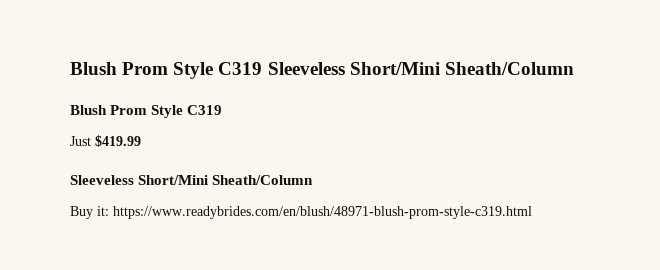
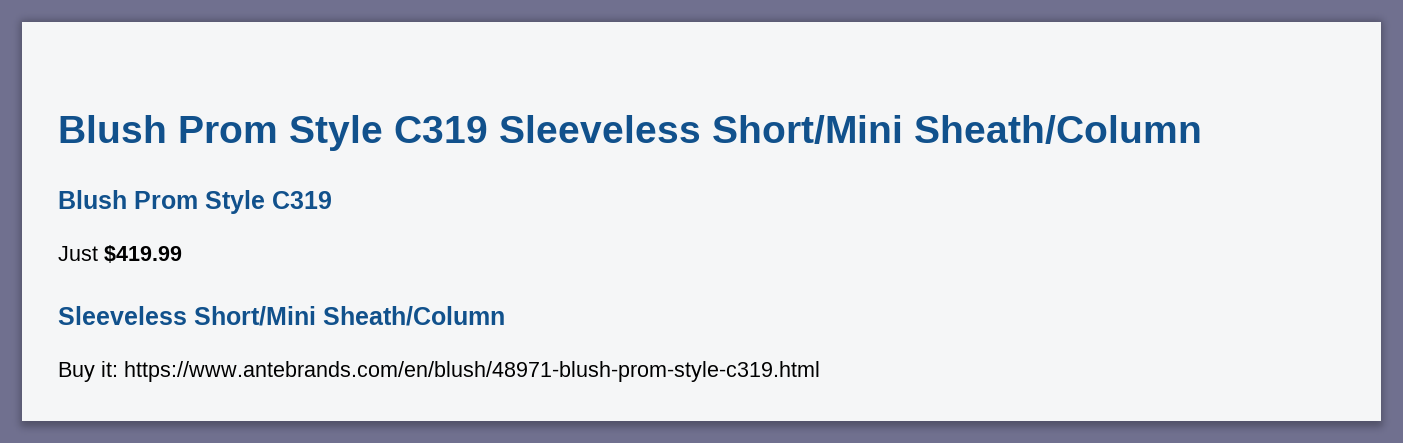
- Buy it: https://www.readybrides.com/en/blush/48971-blush-prom-style-c319.html
+ Buy it: https://www.antebrands.com/en/blush/48971-blush-prom-style-c319.html

